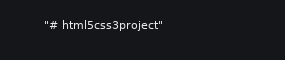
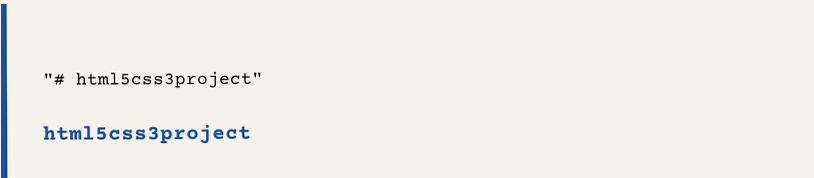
+ html5css3project

